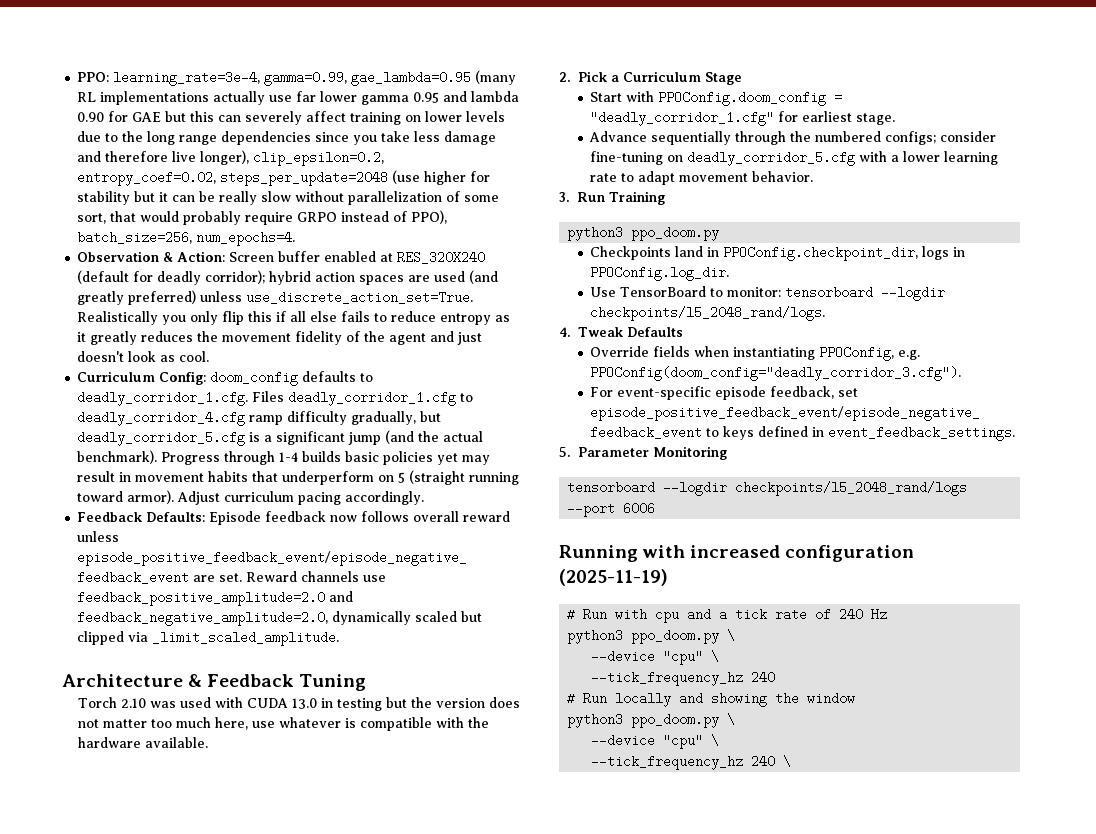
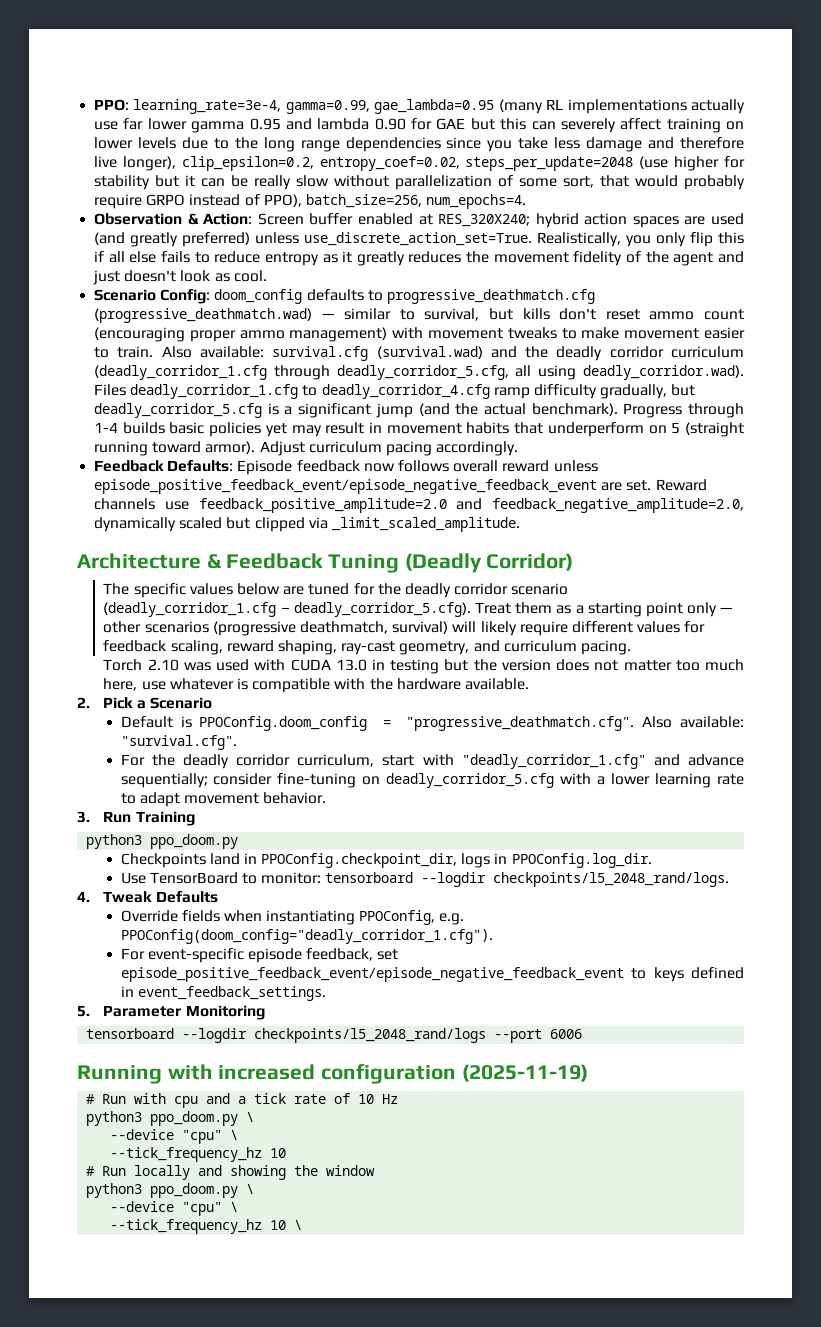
- Observation & Action: Screen buffer enabled at RES_320X240 (default for deadly corridor); hybrid action spaces are used (and greatly preferred) unless use_discrete_action_set=True.
+ Observation & Action: Screen buffer enabled at RES_320X240; hybrid action spaces are used (and greatly preferred) unless use_discrete_action_set=True.
- Realistically you only flip this if all else fails to reduce entropy as it greatly reduces the movement fidelity of the agent and just doesn't look as cool.
+ Realistically, you only flip this if all else fails to reduce entropy as it greatly reduces the movement fidelity of the agent and just doesn't look as cool.
- Curriculum Config: doom_config defaults to deadly_corridor_1.cfg. Files deadly_corridor_1.cfg to deadly_corridor_4.cfg ramp difficulty gradually, but deadly_corridor_5.cfg is a significant jump (and the actual benchmark).
+ Scenario Config: doom_config defaults to progressive_deathmatch.cfg (progressive_deathmatch.wad) — similar to survival, but kills don't reset ammo count (encouraging proper ammo management) with movement tweaks to make movement easier to train. Also available: survival.cfg (survival.wad) and the deadly corridor curriculum (deadly_corridor_1.cfg through deadly_corridor_5.cfg, all using deadly_corridor.wad). Files deadly_corridor_1.cfg to deadly_corridor_4.cfg ramp difficulty gradually, but deadly_corridor_5.cfg is a significant jump (and the actual benchmark).
- Architecture & Feedback Tuning
+ Architecture & Feedback Tuning (Deadly Corridor)
+ The specific values below are tuned for the deadly corridor scenario (deadly_corridor_1.cfg – deadly_corridor_5.cfg). Treat them as a starting point only — other scenarios (progressive deathmatch, survival) will likely require different values for feedback scaling, reward shaping, ray-cast geometry, and curriculum pacing.
- 2. Pick a Curriculum Stage
- Start with PPOConfig.doom_config = "deadly_corridor_1.cfg" for earliest stage.
- Advance sequentially through the numbered configs; consider fine-tuning on deadly_corridor_5.cfg with a lower learning rate to adapt movement behavior.
+ 2. Pick a Scenario
+ Default is PPOConfig.doom_config = "progressive_deathmatch.cfg". Also available: "survival.cfg".
+ For the deadly corridor curriculum, start with "deadly_corridor_1.cfg" and advance sequentially; consider fine-tuning on deadly_corridor_5.cfg with a lower learning rate to adapt movement behavior.
- Override fields when instantiating PPOConfig, e.g. PPOConfig(doom_config="deadly_corridor_3.cfg").
+ Override fields when instantiating PPOConfig, e.g. PPOConfig(doom_config="deadly_corridor_1.cfg").
- # Run with cpu and a tick rate of 240 Hz
+ # Run with cpu and a tick rate of 10 Hz
  python3 ppo_doom.py \
  --device "cpu" \
- --tick_frequency_hz 240
+ --tick_frequency_hz 10
- --tick_frequency_hz 240 \
+ --tick_frequency_hz 10 \

